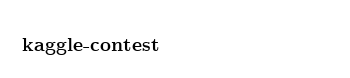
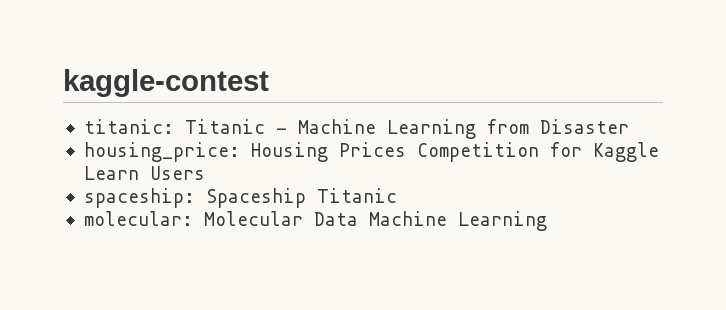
+ titanic: Titanic - Machine Learning from Disaster
+ housing_price: Housing Prices Competition for Kaggle Learn Users
+ spaceship: Spaceship Titanic
+ molecular: Molecular Data Machine Learning

